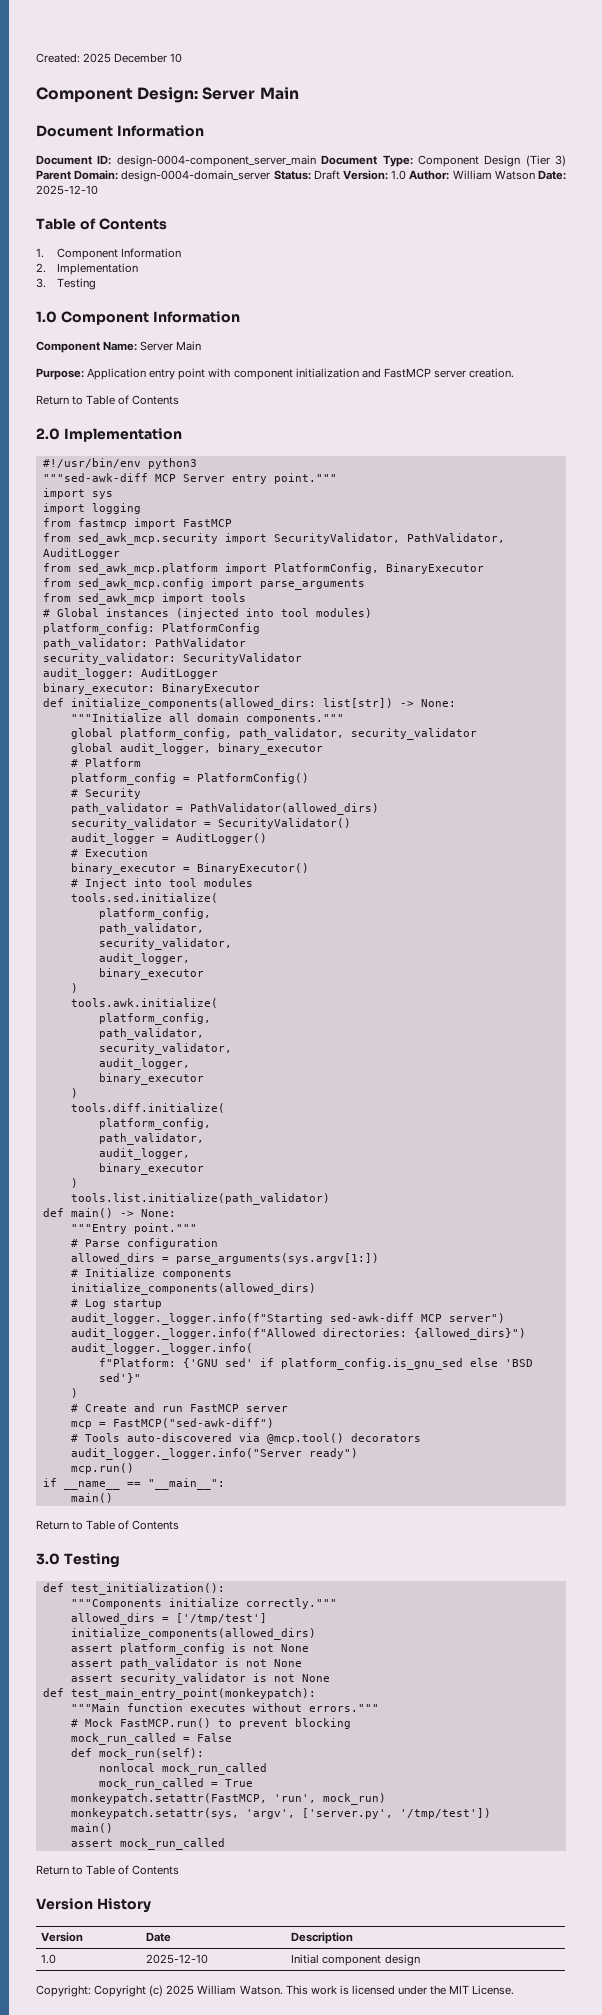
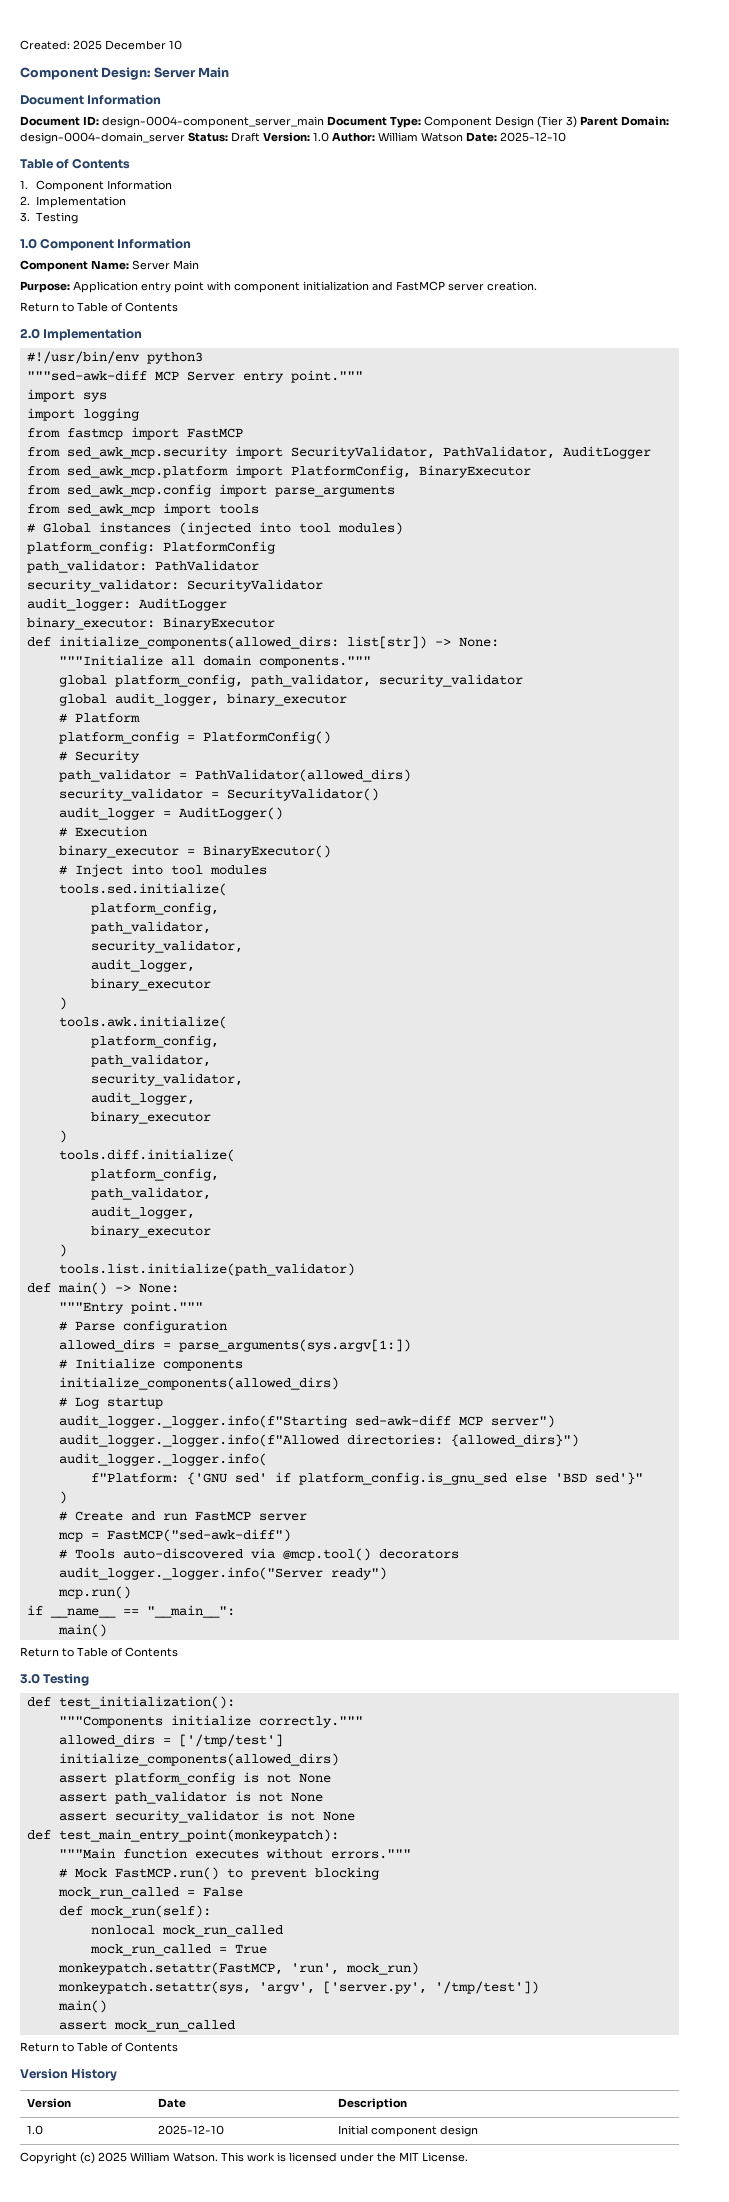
- Copyright: Copyright (c) 2025 William Watson.
+ Copyright (c) 2025 William Watson.

